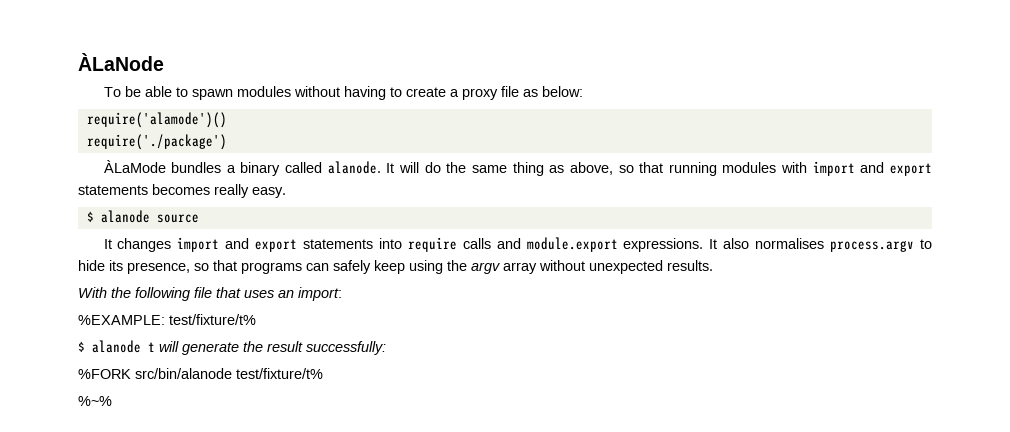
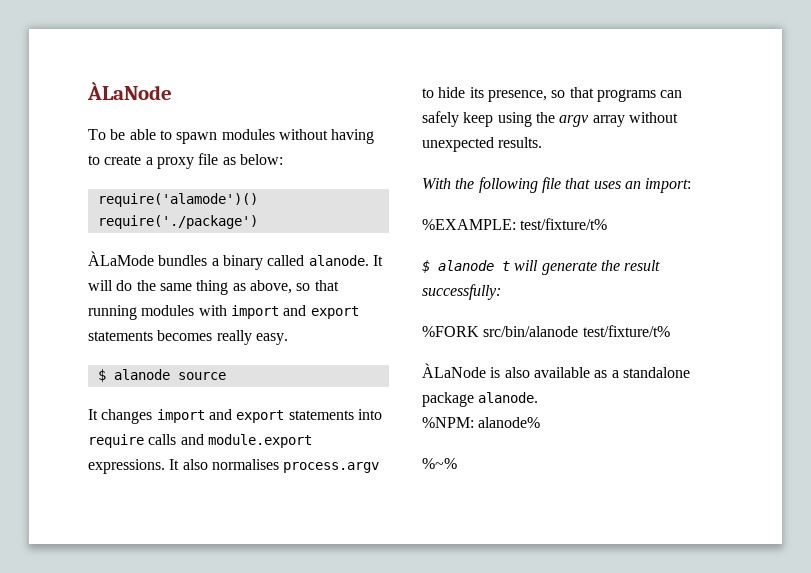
+ ÀLaNode is also available as a standalone package alanode.
+ %NPM: alanode%

